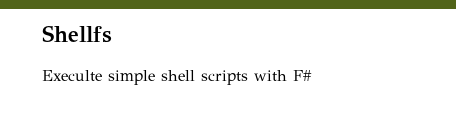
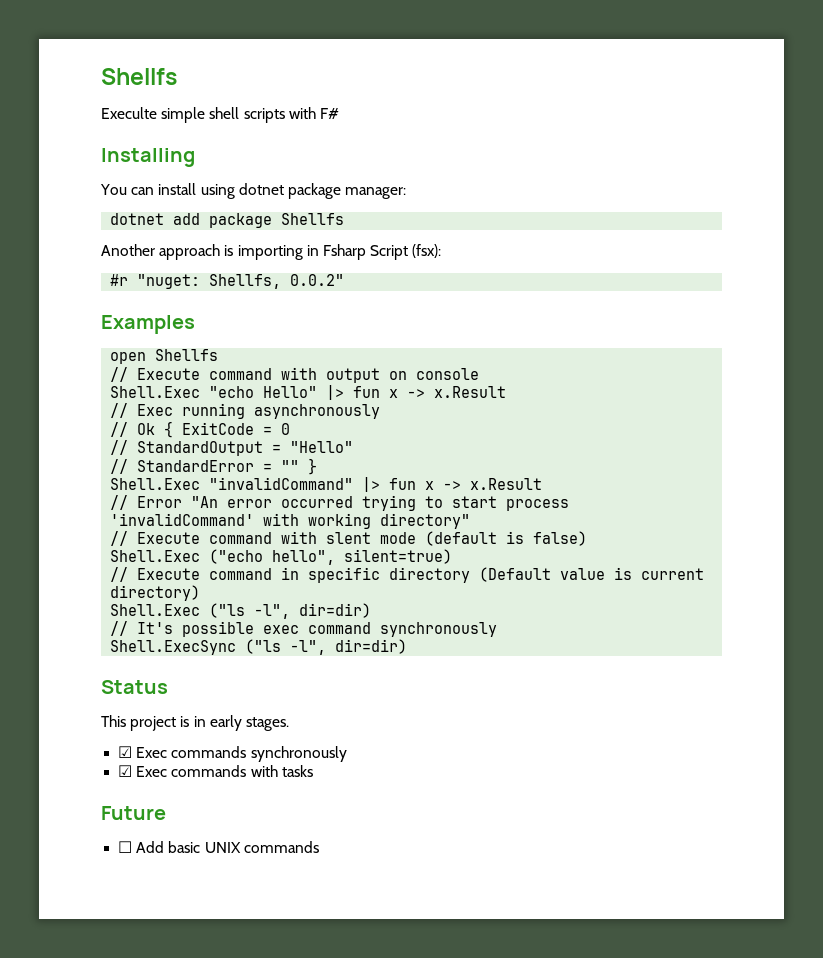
+ Installing
+ You can install using dotnet package manager:
+ dotnet add package Shellfs
+ Another approach is importing in Fsharp Script (fsx):
+ #r "nuget: Shellfs, 0.0.2"
+ Examples
+ open Shellfs
+ // Execute command with output on console
+ Shell.Exec "echo Hello" |> fun x -> x.Result
+ // Exec running asynchronously
+ // Ok { ExitCode = 0
+ // StandardOutput = "Hello"
+ // StandardError = "" }
+ Shell.Exec "invalidCommand" |> fun x -> x.Result
+ // Error "An error occurred trying to start process 'invalidCommand' with working directory"
+ // Execute command with slent mode (default is false)
+ Shell.Exec ("echo hello", silent=true)
+ // Execute command in specific directory (Default value is current directory)
+ Shell.Exec ("ls -l", dir=dir)
+ // It's possible exec command synchronously
+ Shell.ExecSync ("ls -l", dir=dir)
+ Status
+ This project is in early stages.
+ ☑ Exec commands synchronously
+ ☑ Exec commands with tasks
+ Future
+ ☐ Add basic UNIX commands

